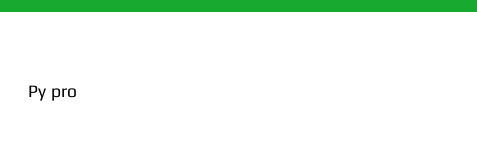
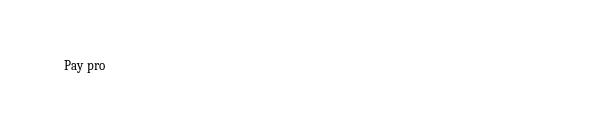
- Py pro
+ Pay pro

